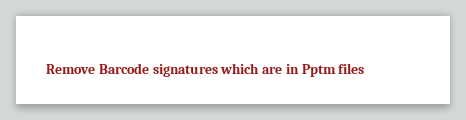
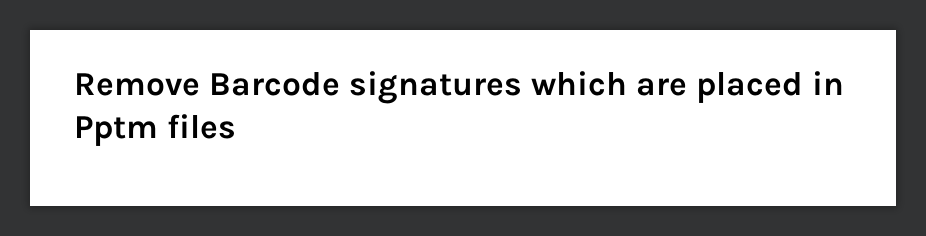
- Remove Barcode signatures which are in Pptm files
+ Remove Barcode signatures which are placed in Pptm files

